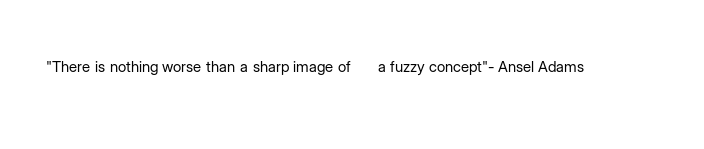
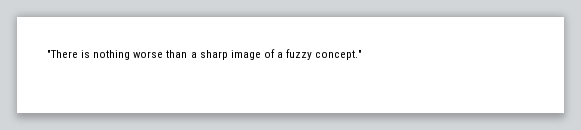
- "There is nothing worse than a sharp image of a fuzzy concept"- Ansel Adams
+ "There is nothing worse than a sharp image of a fuzzy concept."

